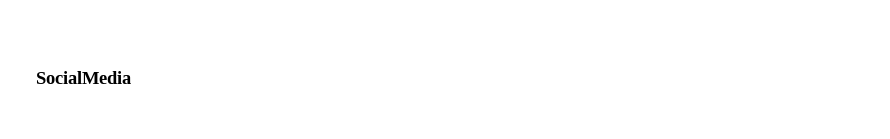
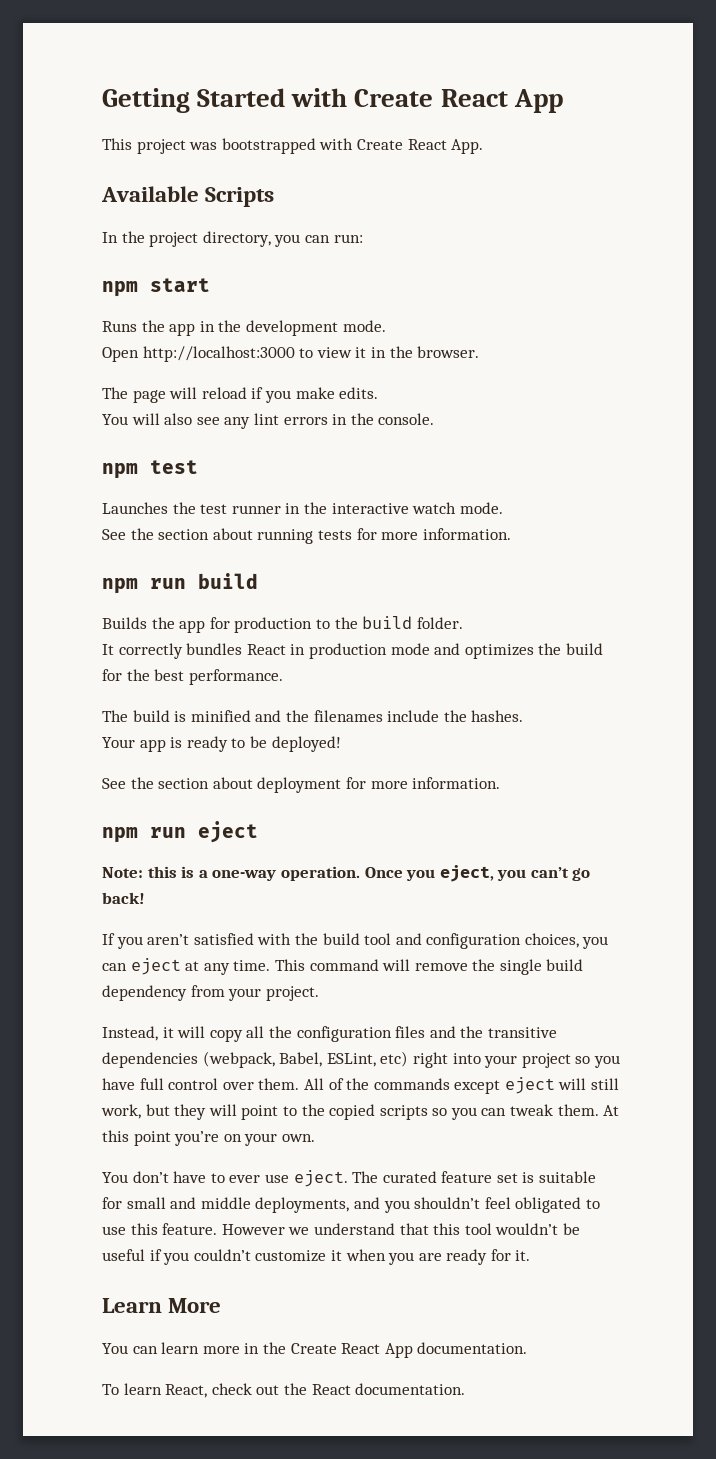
- SocialMedia
+ Getting Started with Create React App
+ This project was bootstrapped with Create React App.
+ Available Scripts
+ In the project directory, you can run:
+ npm start
+ Runs the app in the development mode.
+ Open http://localhost:3000 to view it in the browser.
+ The page will reload if you make edits.
+ You will also see any lint errors in the console.
+ npm test
+ Launches the test runner in the interactive watch mode.
+ See the section about running tests for more information.
+ npm run build
+ Builds the app for production to the build folder.
+ It correctly bundles React in production mode and optimizes the build for the best performance.
+ The build is minified and the filenames include the hashes.
+ Your app is ready to be deployed!
+ See the section about deployment for more information.
+ npm run eject
+ Note: this is a one-way operation. Once you eject, you can’t go back!
+ If you aren’t satisfied with the build tool and configuration choices, you can eject at any time. This command will remove the single build dependency from your project.
+ Instead, it will copy all the configuration files and the transitive dependencies (webpack, Babel, ESLint, etc) right into your project so you have full control over them. All of the commands except eject will still work, but they will point to the copied scripts so you can tweak them. At this point you’re on your own.
+ You don’t have to ever use eject. The curated feature set is suitable for small and middle deployments, and you shouldn’t feel obligated to use this feature. However we understand that this tool wouldn’t be useful if you couldn’t customize it when you are ready for it.
+ Learn More
+ You can learn more in the Create React App documentation.
+ To learn React, check out the React documentation.

